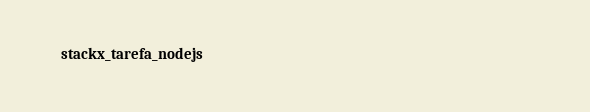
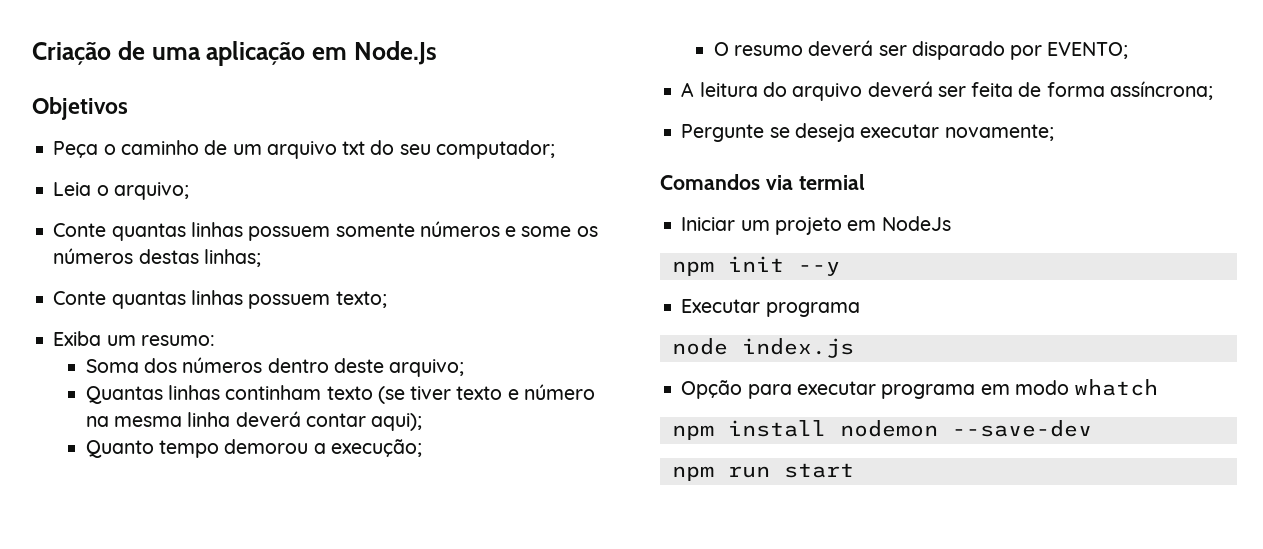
- stackx_tarefa_nodejs
+ Criação de uma aplicação em Node.Js
+ Objetivos
+ Peça o caminho de um arquivo txt do seu computador;
+ Leia o arquivo;
+ Conte quantas linhas possuem somente números e some os números destas linhas;
+ Conte quantas linhas possuem texto;
+ Exiba um resumo:
+ Soma dos números dentro deste arquivo;
+ Quantas linhas continham texto (se tiver texto e número na mesma linha deverá contar aqui);
+ Quanto tempo demorou a execução;
+ O resumo deverá ser disparado por EVENTO;
+ A leitura do arquivo deverá ser feita de forma assíncrona;
+ Pergunte se deseja executar novamente;
+ Comandos via termial
+ Iniciar um projeto em NodeJs
+ npm init --y
+ Executar programa
+ node index.js
+ Opção para executar programa em modo whatch
+ npm install nodemon --save-dev
+ npm run start

